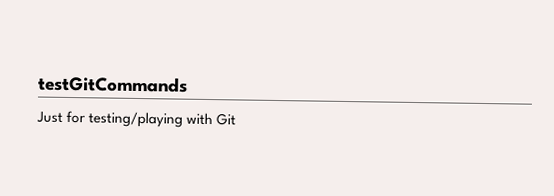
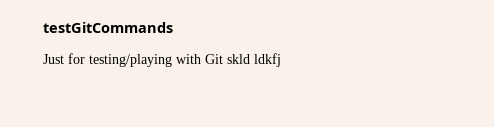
- Just for testing/playing with Git
+ Just for testing/playing with Git skld ldkfj

